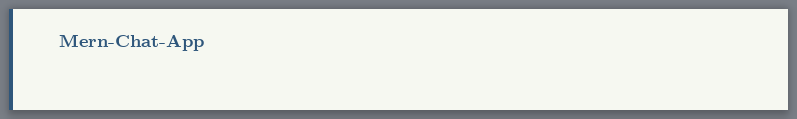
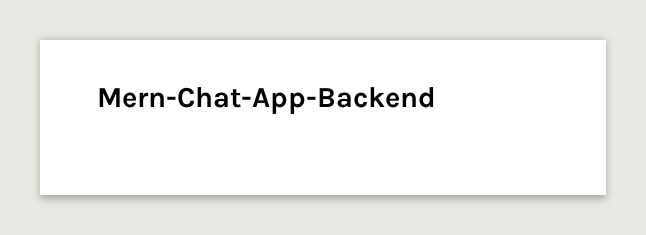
- Mern-Chat-App
+ Mern-Chat-App-Backend

